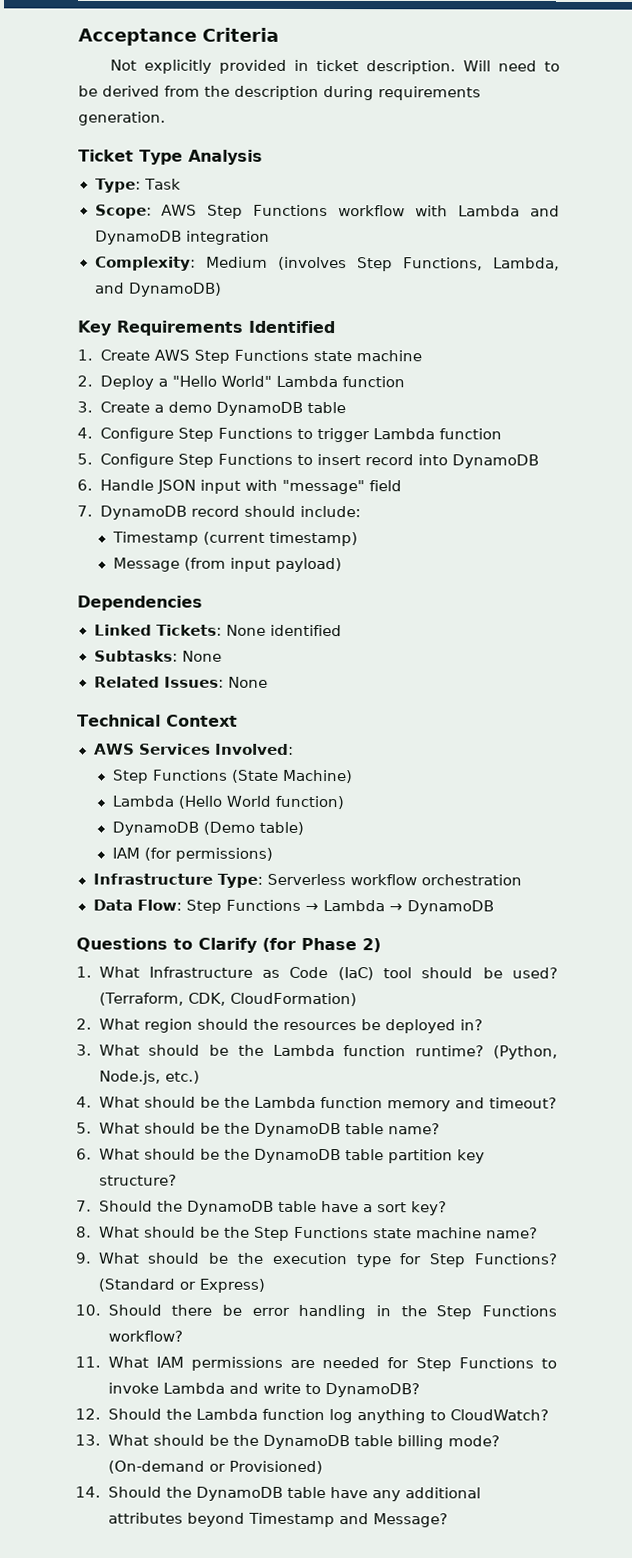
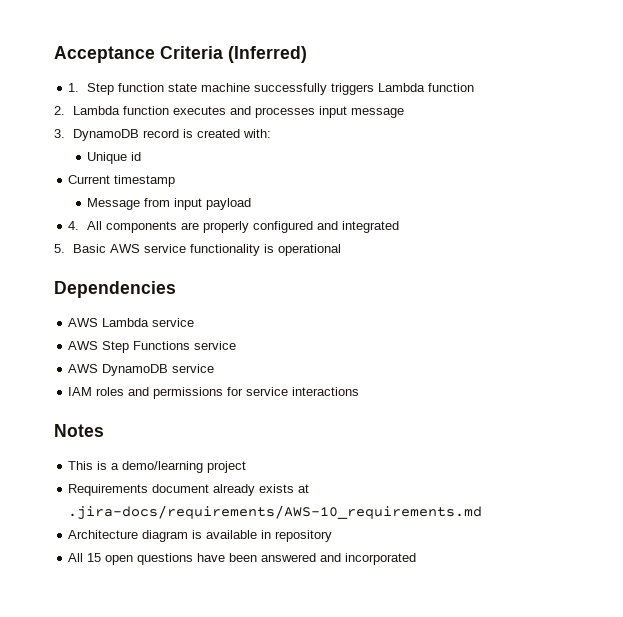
- Acceptance Criteria
- Not explicitly provided in ticket description. Will need to be derived from the description during requirements generation.
- Ticket Type Analysis
- Type: Task
- Scope: AWS Step Functions workflow with Lambda and DynamoDB integration
- Complexity: Medium (involves Step Functions, Lambda, and DynamoDB)
- Key Requirements Identified
- 1. Create AWS Step Functions state machine
- 2. Deploy a "Hello World" Lambda function
- 3. Create a demo DynamoDB table
- 4. Configure Step Functions to trigger Lambda function
- 5. Configure Step Functions to insert record into DynamoDB
- 6. Handle JSON input with "message" field
- 7. DynamoDB record should include:
- Timestamp (current timestamp)
- Message (from input payload)
+ Acceptance Criteria (Inferred)
+ 1. Step function state machine successfully triggers Lambda function
+ 2. Lambda function executes and processes input message
+ 3. DynamoDB record is created with:
+ Unique id
+ Current timestamp
+ Message from input payload
+ 4. All components are properly configured and integrated
+ 5. Basic AWS service functionality is operational
  Dependencies
- Linked Tickets: None identified
- Subtasks: None
- Related Issues: None
- Technical Context
- AWS Services Involved:
- Step Functions (State Machine)
- Lambda (Hello World function)
- DynamoDB (Demo table)
- IAM (for permissions)
- Infrastructure Type: Serverless workflow orchestration
- Data Flow: Step Functions → Lambda → DynamoDB
- Questions to Clarify (for Phase 2)
- 1. What Infrastructure as Code (IaC) tool should be used? (Terraform, CDK, CloudFormation)
- 2. What region should the resources be deployed in?
- 3. What should be the Lambda function runtime? (Python, Node.js, etc.)
- 4. What should be the Lambda function memory and timeout?
- 5. What should be the DynamoDB table name?
- 6. What should be the DynamoDB table partition key structure?
- 7. Should the DynamoDB table have a sort key?
- 8. What should be the Step Functions state machine name?
- 9. What should be the execution type for Step Functions? (Standard or Express)
- 10. Should there be error handling in the Step Functions workflow?
- 11. What IAM permissions are needed for Step Functions to invoke Lambda and write to DynamoDB?
- 12. Should the Lambda function log anything to CloudWatch?
- 13. What should be the DynamoDB table billing mode? (On-demand or Provisioned)
- 14. Should the DynamoDB table have any additional attributes beyond Timestamp and Message?
+ AWS Lambda service
+ AWS Step Functions service
+ AWS DynamoDB service
+ IAM roles and permissions for service interactions
+ Notes
+ This is a demo/learning project
+ Requirements document already exists at .jira-docs/requirements/AWS-10_requirements.md
+ Architecture diagram is available in repository
+ All 15 open questions have been answered and incorporated

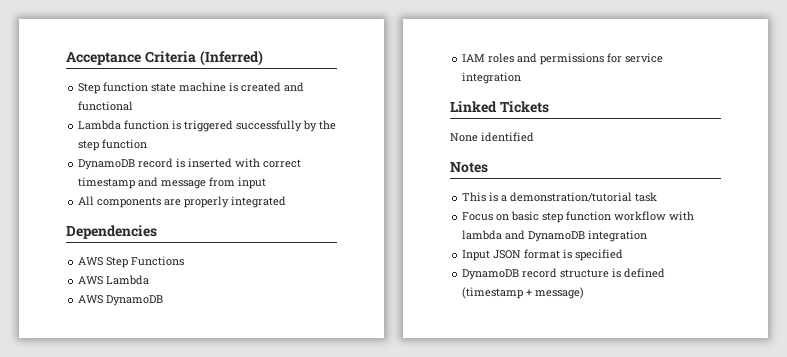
- 1. Step function state machine successfully triggers Lambda function
- 2. Lambda function executes and processes input message
- 3. DynamoDB record is created with:
- Unique id
- Current timestamp
- Message from input payload
- 4. All components are properly configured and integrated
+ Step function state machine is created and functional
+ Lambda function is triggered successfully by the step function
+ DynamoDB record is inserted with correct timestamp and message from input
+ All components are properly integrated
- 5. Basic AWS service functionality is operational
- AWS Lambda service
- AWS Step Functions service
+ AWS Step Functions
+ AWS Lambda
- AWS DynamoDB service
+ AWS DynamoDB
- IAM roles and permissions for service interactions
+ IAM roles and permissions for service integration
+ Linked Tickets
+ None identified
- This is a demo/learning project
- Requirements document already exists at .jira-docs/requirements/AWS-10_requirements.md
- Architecture diagram is available in repository
- All 15 open questions have been answered and incorporated
+ This is a demonstration/tutorial task
+ Focus on basic step function workflow with lambda and DynamoDB integration
+ Input JSON format is specified
+ DynamoDB record structure is defined (timestamp + message)

